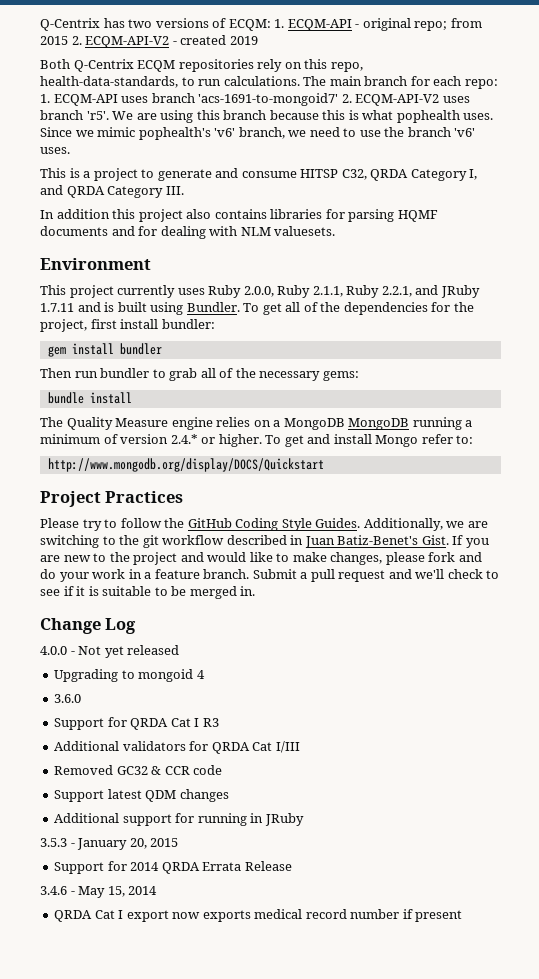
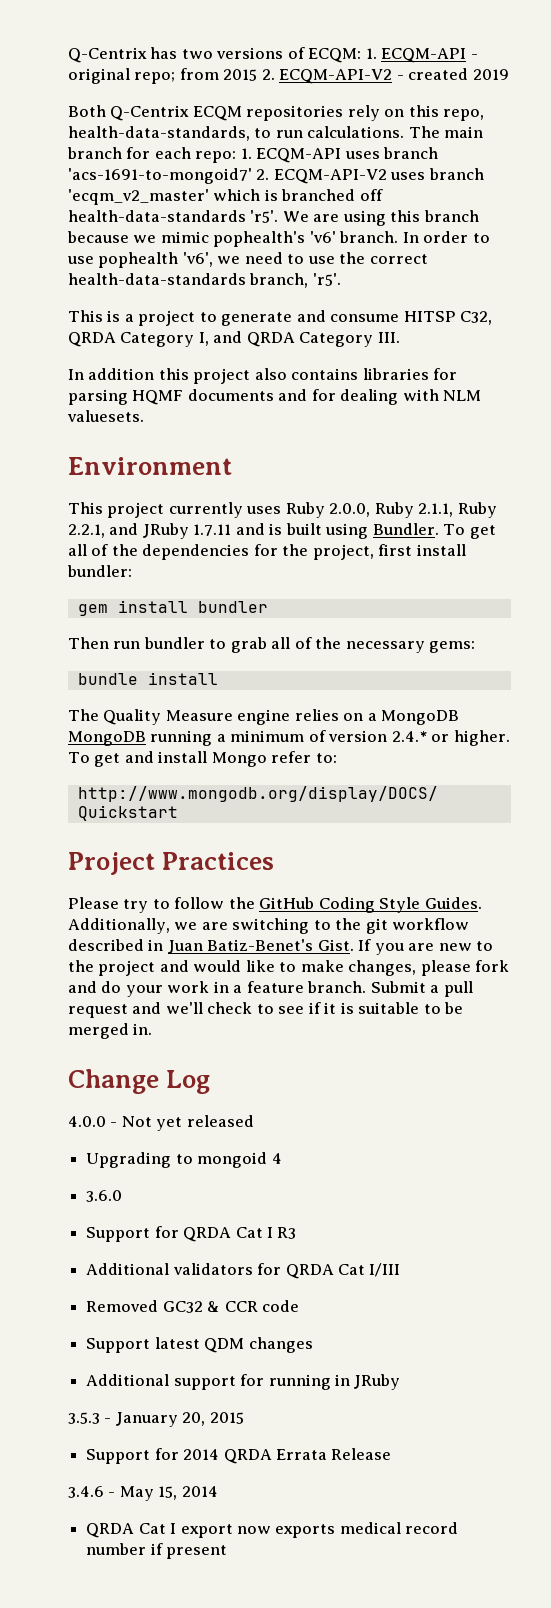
- The main branch for each repo: 1. ECQM-API uses branch 'acs-1691-to-mongoid7' 2. ECQM-API-V2 uses branch 'r5'.
+ The main branch for each repo: 1. ECQM-API uses branch 'acs-1691-to-mongoid7' 2. ECQM-API-V2 uses branch 'ecqm_v2_master' which is branched off health-data-standards 'r5'.
- We are using this branch because this is what pophealth uses. Since we mimic pophealth's 'v6' branch, we need to use the branch 'v6' uses.
+ We are using this branch because we mimic pophealth's 'v6' branch. In order to use pophealth 'v6', we need to use the correct health-data-standards branch, 'r5'.

